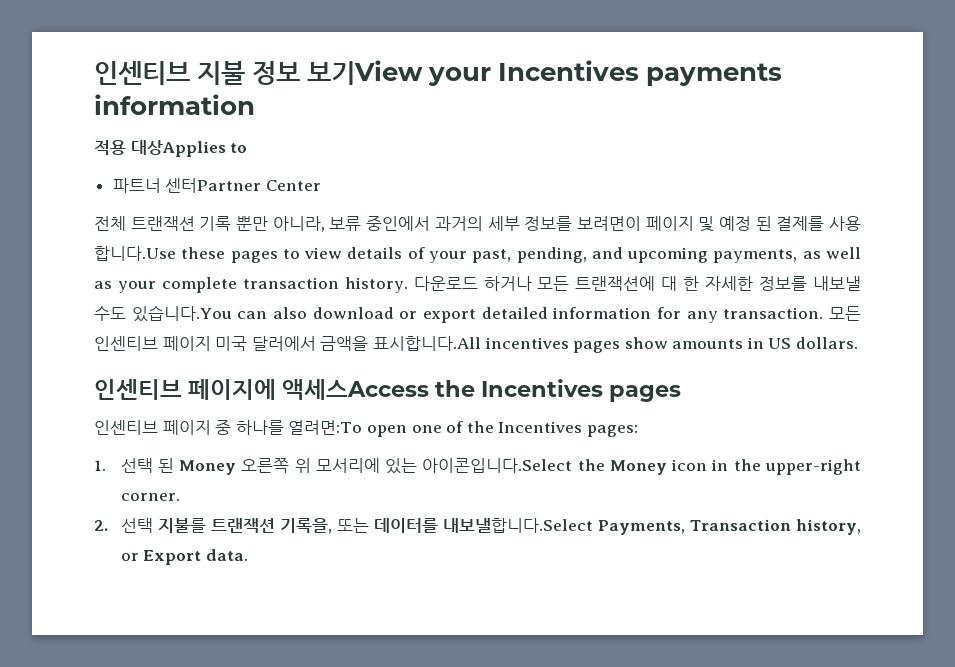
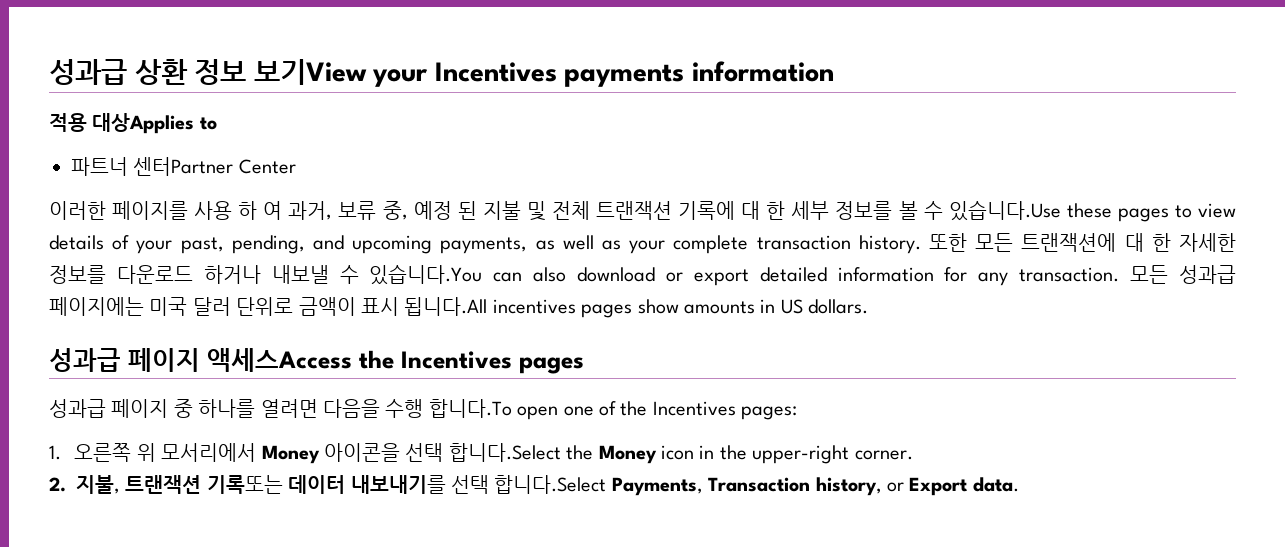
- 인센티브 지불 정보 보기View your Incentives payments information
+ 성과급 상환 정보 보기View your Incentives payments information
- 전체 트랜잭션 기록 뿐만 아니라, 보류 중인에서 과거의 세부 정보를 보려면이 페이지 및 예정 된 결제를 사용 합니다.Use these pages to view details of your past, pending, and upcoming payments, as well as your complete transaction history.
+ 이러한 페이지를 사용 하 여 과거, 보류 중, 예정 된 지불 및 전체 트랜잭션 기록에 대 한 세부 정보를 볼 수 있습니다.Use these pages to view details of your past, pending, and upcoming payments, as well as your complete transaction history.
- 다운로드 하거나 모든 트랜잭션에 대 한 자세한 정보를 내보낼 수도 있습니다.You can also download or export detailed information for any transaction.
+ 또한 모든 트랜잭션에 대 한 자세한 정보를 다운로드 하거나 내보낼 수 있습니다.You can also download or export detailed information for any transaction.
- 모든 인센티브 페이지 미국 달러에서 금액을 표시합니다.All incentives pages show amounts in US dollars.
+ 모든 성과급 페이지에는 미국 달러 단위로 금액이 표시 됩니다.All incentives pages show amounts in US dollars.
- 인센티브 페이지에 액세스Access the Incentives pages
+ 성과급 페이지 액세스Access the Incentives pages
- 인센티브 페이지 중 하나를 열려면:To open one of the Incentives pages:
+ 성과급 페이지 중 하나를 열려면 다음을 수행 합니다.To open one of the Incentives pages:
- 1. 선택 된 Money 오른쪽 위 모서리에 있는 아이콘입니다.Select the Money icon in the upper-right corner.
+ 1. 오른쪽 위 모서리에서 Money 아이콘을 선택 합니다.Select the Money icon in the upper-right corner.
- 2. 선택 지불를 트랜잭션 기록을, 또는 데이터를 내보낼합니다.Select Payments, Transaction history, or Export data.
+ 2. 지불, 트랜잭션 기록또는 데이터 내보내기를 선택 합니다.Select Payments, Transaction history, or Export data.

